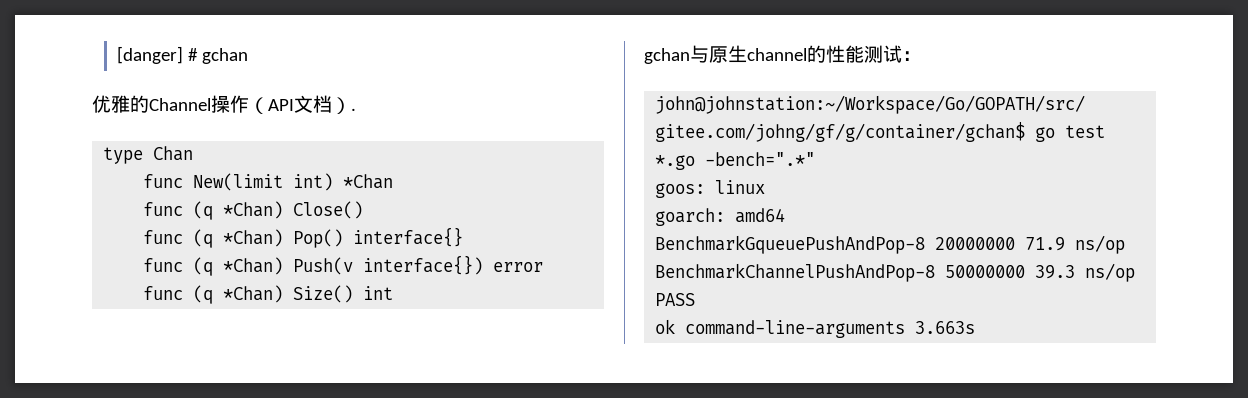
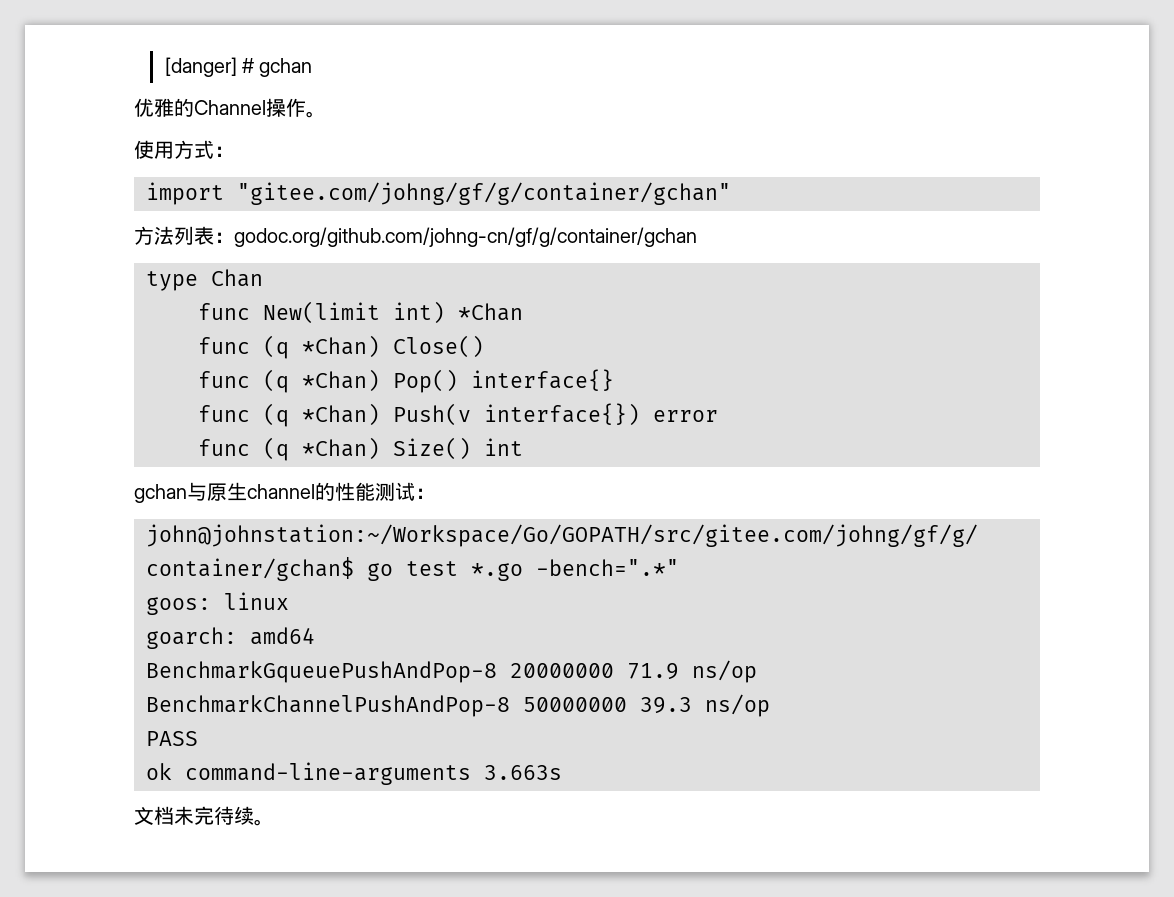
- 优雅的Channel操作（API文档）.
+ 优雅的Channel操作。
+ 使用方式：
+ import "gitee.com/johng/gf/g/container/gchan"
+ 方法列表：godoc.org/github.com/johng-cn/gf/g/container/gchan
+ 文档未完待续。

